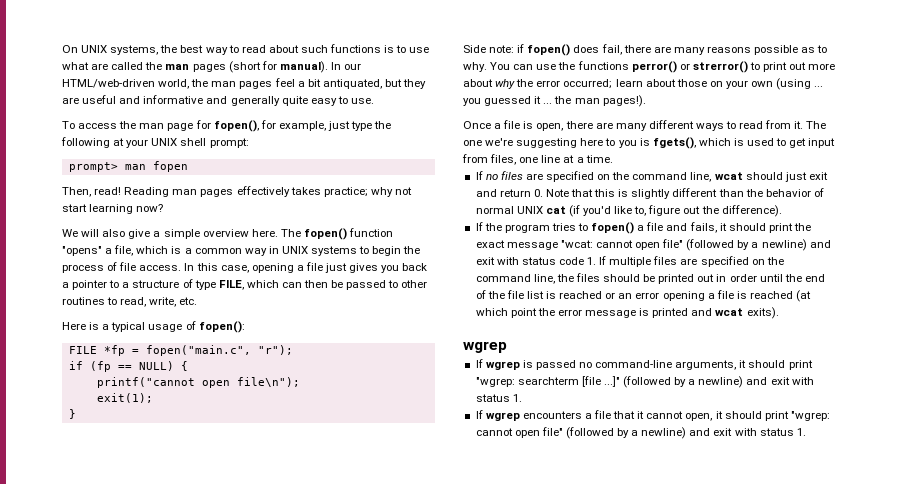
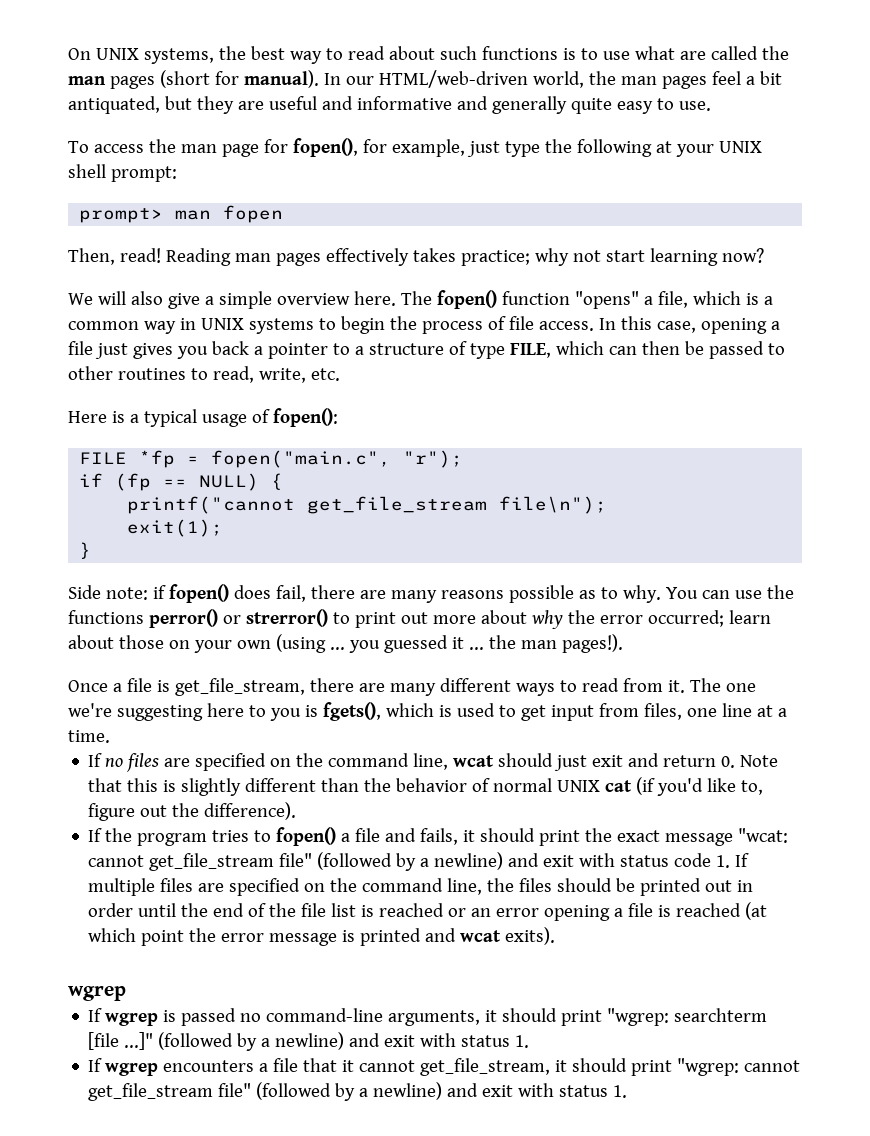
- printf("cannot open file\n");
+ printf("cannot get_file_stream file\n");
- Once a file is open, there are many different ways to read from it.
+ Once a file is get_file_stream, there are many different ways to read from it.
- cannot open file" (followed by a newline) and exit with status code 1. If multiple files are specified on the command line, the files should be printed out in order until the end of the file list is reached or an error opening a file is reached (at which point the error message is printed and wcat exits).
+ cannot get_file_stream file" (followed by a newline) and exit with status code 1. If multiple files are specified on the command line, the files should be printed out in order until the end of the file list is reached or an error opening a file is reached (at which point the error message is printed and wcat exits).
- If wgrep encounters a file that it cannot open, it should print "wgrep: cannot open file" (followed by a newline) and exit with status 1.
+ If wgrep encounters a file that it cannot get_file_stream, it should print "wgrep: cannot get_file_stream file" (followed by a newline) and exit with status 1.

